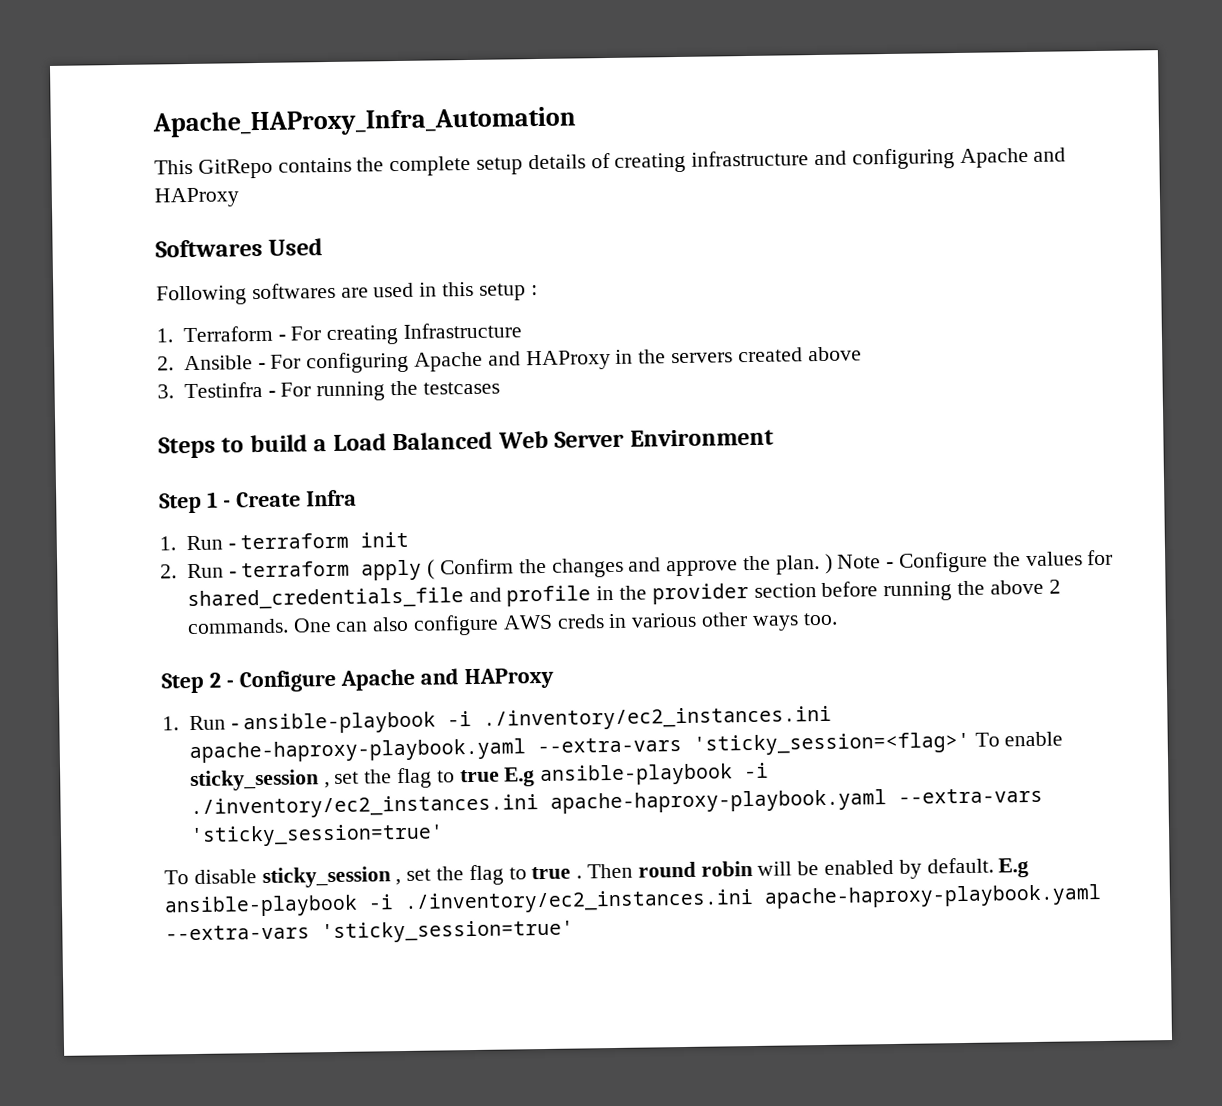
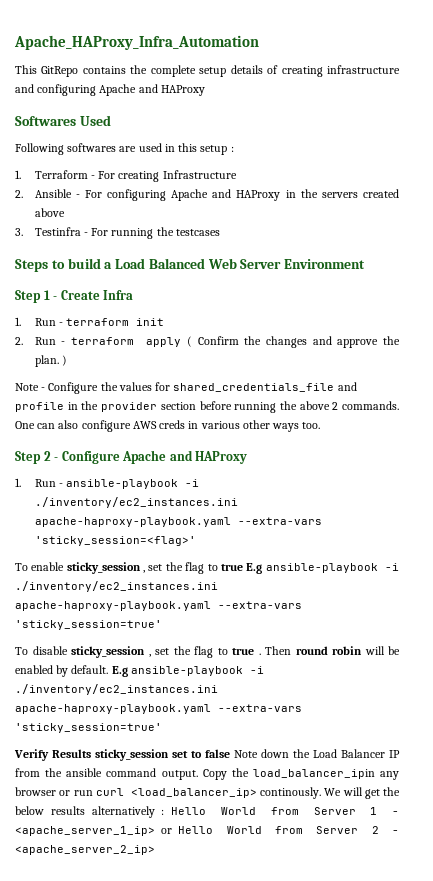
- 2. Run - terraform apply ( Confirm the changes and approve the plan. ) Note - Configure the values for shared_credentials_file and profile in the provider section before running the above 2 commands.
+ 2. Run - terraform apply ( Confirm the changes and approve the plan. )
+ Note - Configure the values for shared_credentials_file and profile in the provider section before running the above 2 commands.
- 1. Run - ansible-playbook -i ./inventory/ec2_instances.ini apache-haproxy-playbook.yaml --extra-vars 'sticky_session=<flag>' To enable sticky_session , set the flag to true E.g ansible-playbook -i ./inventory/ec2_instances.ini apache-haproxy-playbook.yaml --extra-vars 'sticky_session=true'
+ 1. Run - ansible-playbook -i ./inventory/ec2_instances.ini apache-haproxy-playbook.yaml --extra-vars 'sticky_session=<flag>'
+ To enable sticky_session , set the flag to true E.g ansible-playbook -i ./inventory/ec2_instances.ini apache-haproxy-playbook.yaml --extra-vars 'sticky_session=true'
+ Verify Results sticky_session set to false Note down the Load Balancer IP from the ansible command output. Copy the load_balancer_ipin any browser or run curl <load_balancer_ip> continously. We will get the below results alternatively : Hello World from Server 1 - <apache_server_1_ip> or Hello World from Server 2 - <apache_server_2_ip>

